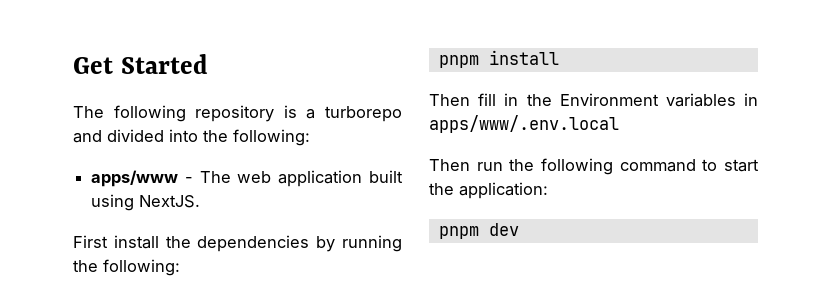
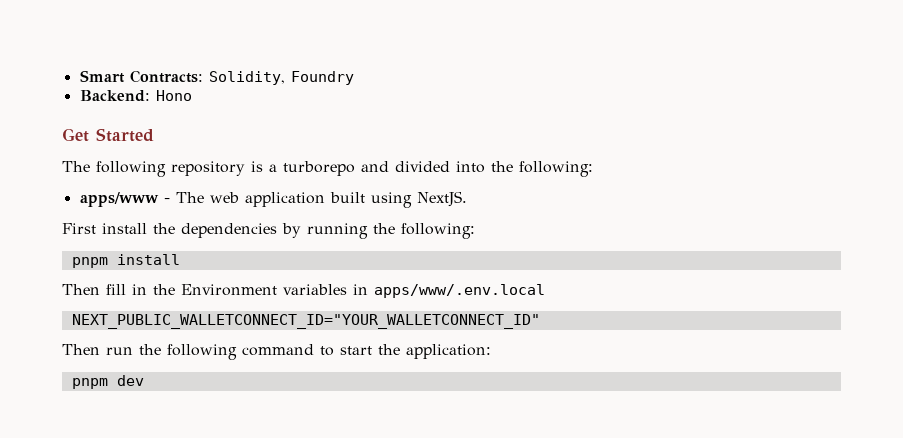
+ Smart Contracts: Solidity, Foundry
+ Backend: Hono
+ NEXT_PUBLIC_WALLETCONNECT_ID="YOUR_WALLETCONNECT_ID"

